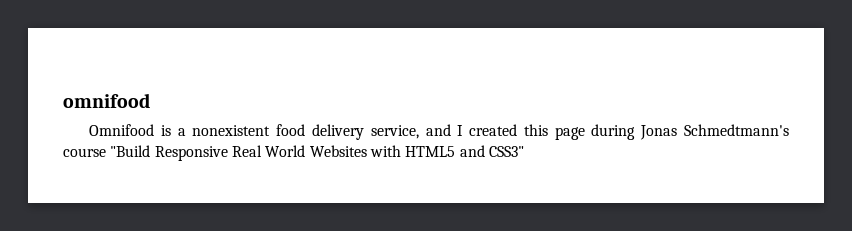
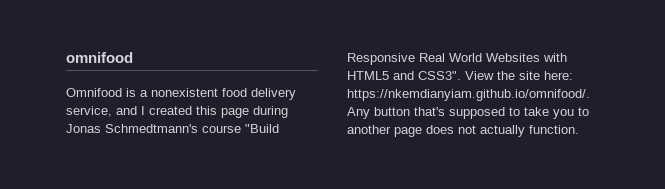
- Omnifood is a nonexistent food delivery service, and I created this page during Jonas Schmedtmann's course "Build Responsive Real World Websites with HTML5 and CSS3"
+ Omnifood is a nonexistent food delivery service, and I created this page during Jonas Schmedtmann's course "Build Responsive Real World Websites with HTML5 and CSS3". View the site here: https://nkemdianyiam.github.io/omnifood/. Any button that's supposed to take you to another page does not actually function.

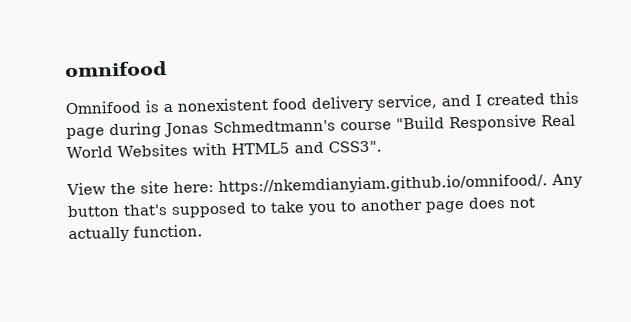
- Omnifood is a nonexistent food delivery service, and I created this page during Jonas Schmedtmann's course "Build Responsive Real World Websites with HTML5 and CSS3". View the site here: https://nkemdianyiam.github.io/omnifood/. Any button that's supposed to take you to another page does not actually function.
+ Omnifood is a nonexistent food delivery service, and I created this page during Jonas Schmedtmann's course "Build Responsive Real World Websites with HTML5 and CSS3".
+ View the site here: https://nkemdianyiam.github.io/omnifood/. Any button that's supposed to take you to another page does not actually function.

